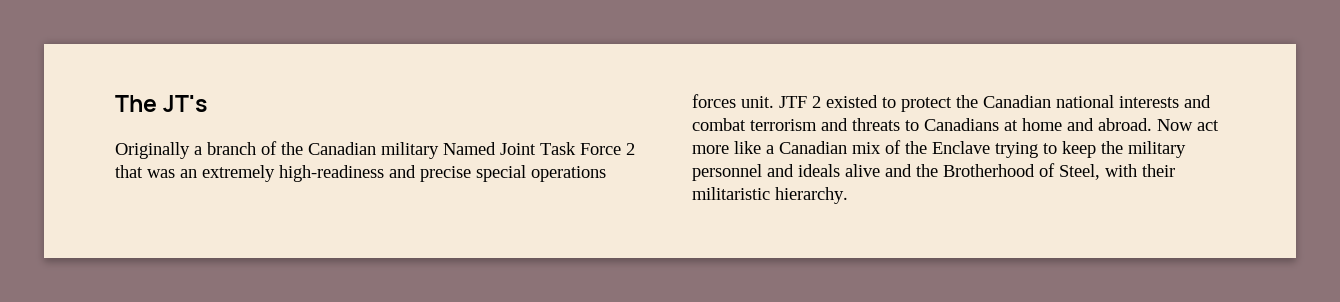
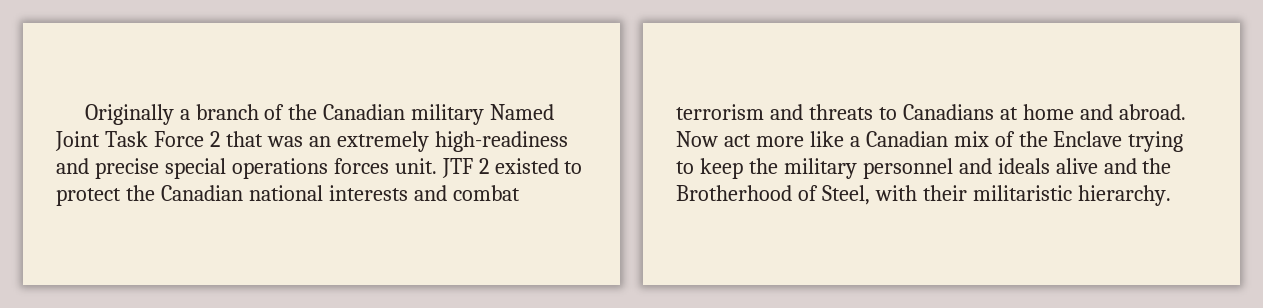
- The JT's

